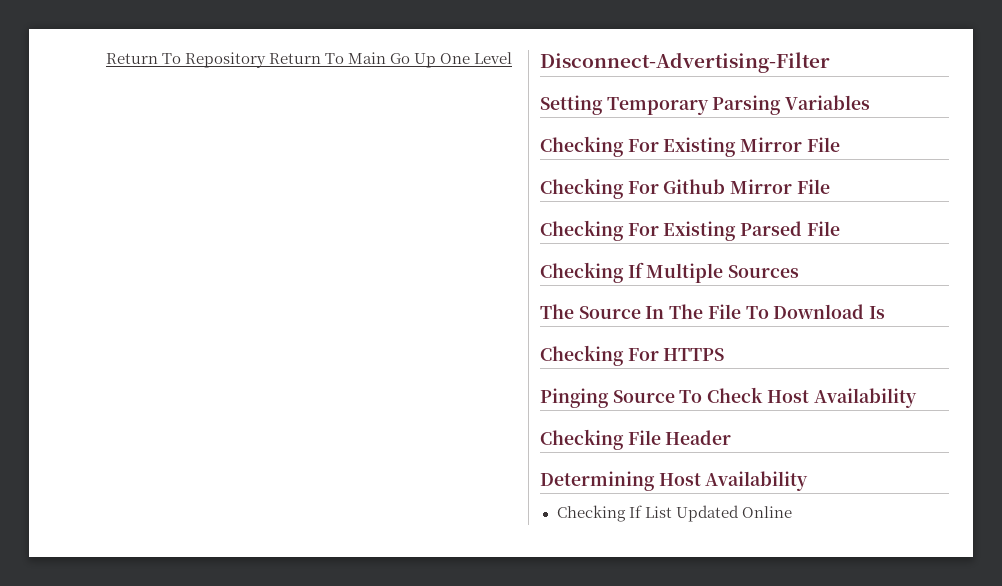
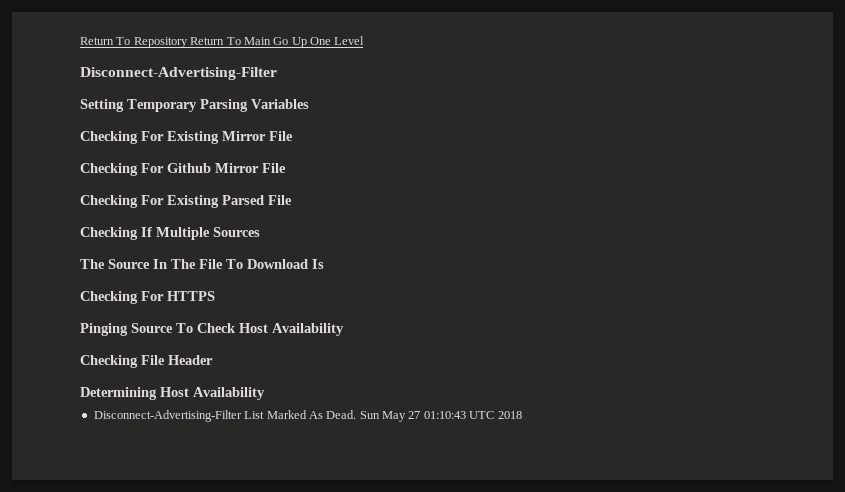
- Checking If List Updated Online
+ Disconnect-Advertising-Filter List Marked As Dead. Sun May 27 01:10:43 UTC 2018

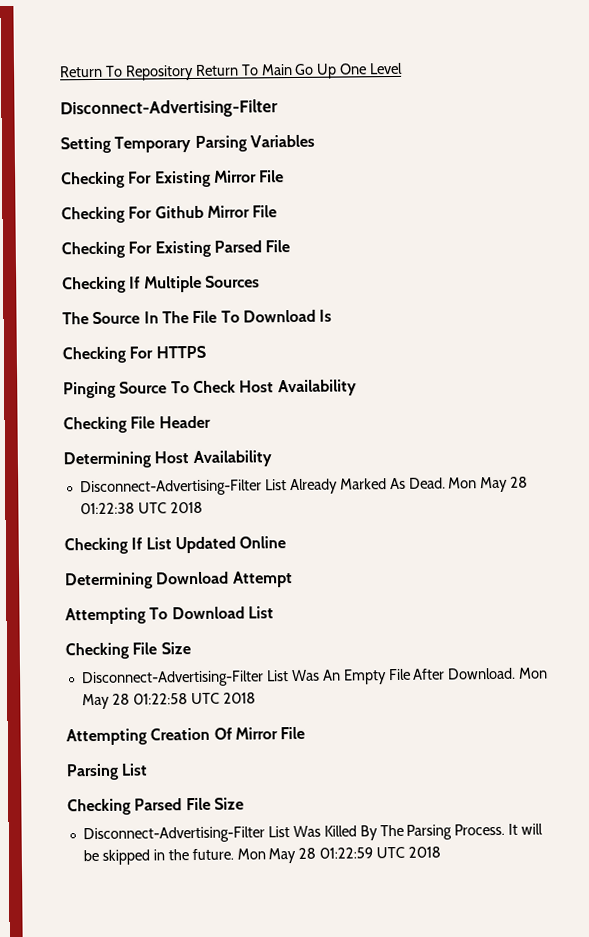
- Disconnect-Advertising-Filter List Marked As Dead.
+ Disconnect-Advertising-Filter List Already Marked As Dead.
- Sun May 27 01:10:43 UTC 2018
+ Mon May 28 01:22:38 UTC 2018
+ Checking If List Updated Online
+ Determining Download Attempt
+ Attempting To Download List
+ Checking File Size
+ Disconnect-Advertising-Filter List Was An Empty File After Download. Mon May 28 01:22:58 UTC 2018
+ Attempting Creation Of Mirror File
+ Parsing List
+ Checking Parsed File Size
+ Disconnect-Advertising-Filter List Was Killed By The Parsing Process. It will be skipped in the future. Mon May 28 01:22:59 UTC 2018

